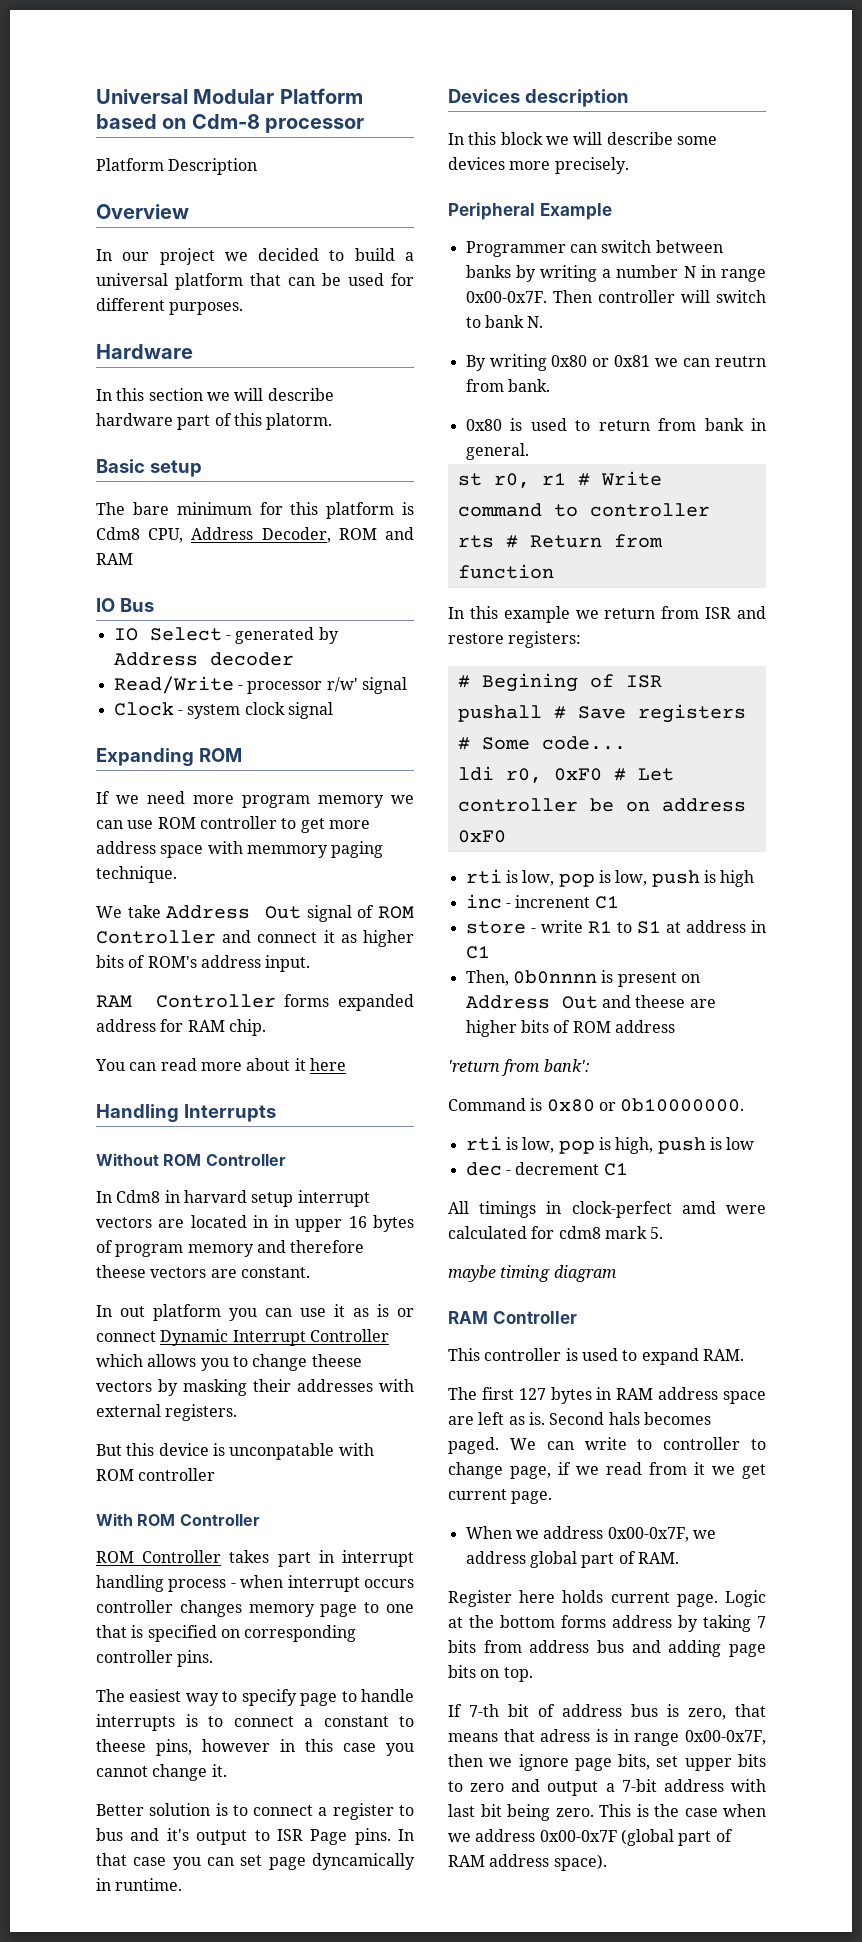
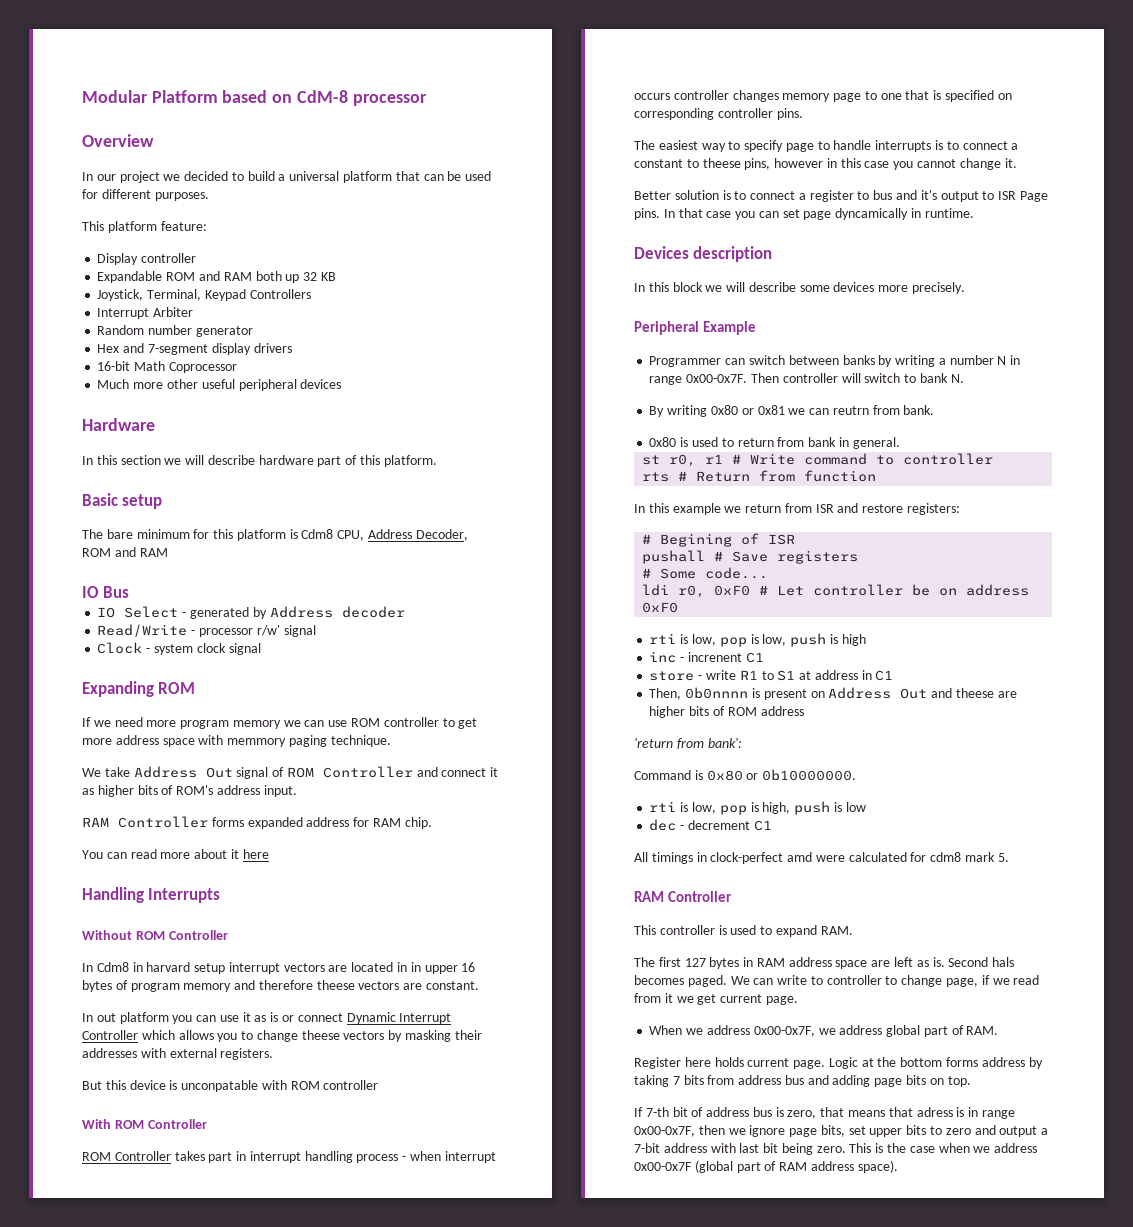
- Universal Modular Platform based on Cdm-8 processor
- Platform Description
+ Modular Platform based on CdM-8 processor
+ This platform feature:
+ Display controller
+ Expandable ROM and RAM both up 32 KB
+ Joystick, Terminal, Keypad Controllers
+ Interrupt Arbiter
+ Random number generator
+ Hex and 7-segment display drivers
+ 16-bit Math Coprocessor
+ Much more other useful peripheral devices
- In this section we will describe hardware part of this platorm.
+ In this section we will describe hardware part of this platform.
- maybe timing diagram

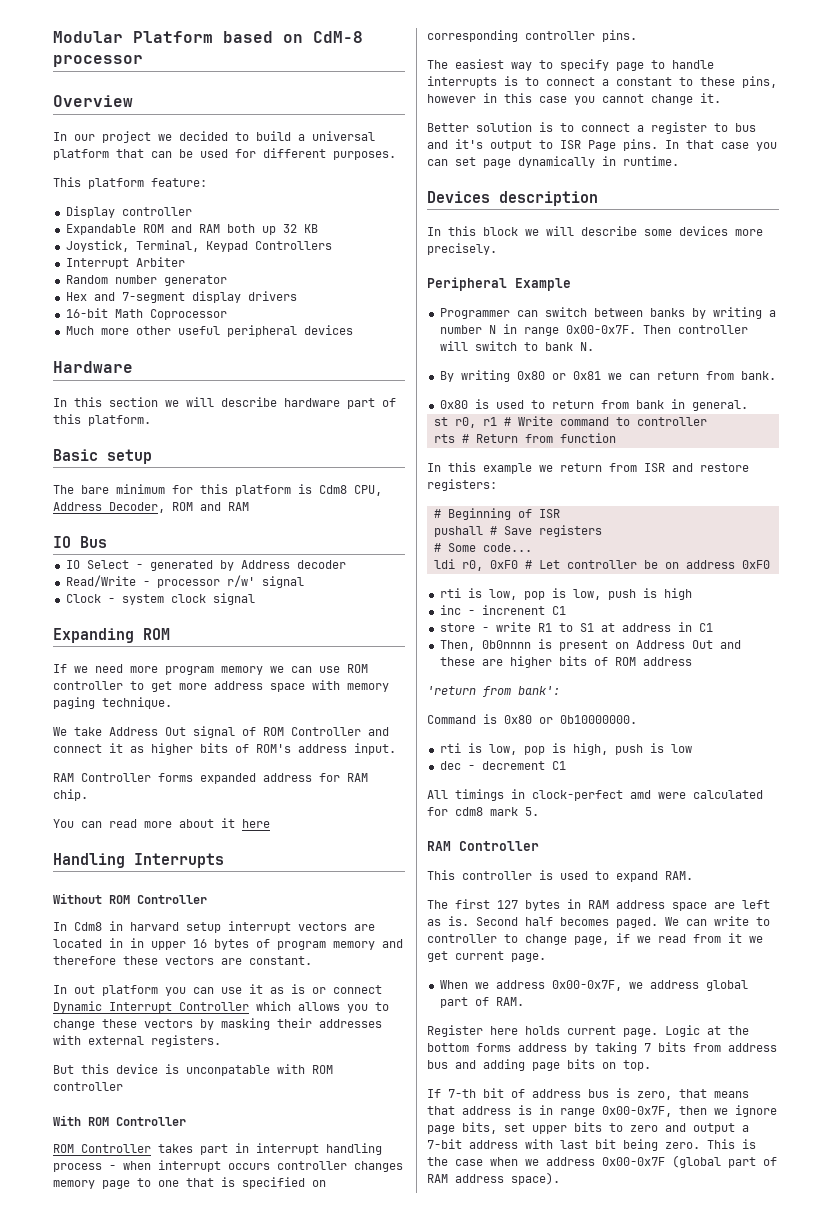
- If we need more program memory we can use ROM controller to get more address space with memmory paging technique.
+ If we need more program memory we can use ROM controller to get more address space with memory paging technique.
- In Cdm8 in harvard setup interrupt vectors are located in in upper 16 bytes of program memory and therefore theese vectors are constant.
+ In Cdm8 in harvard setup interrupt vectors are located in in upper 16 bytes of program memory and therefore these vectors are constant.
- In out platform you can use it as is or connect Dynamic Interrupt Controller which allows you to change theese vectors by masking their addresses with external registers.
+ In out platform you can use it as is or connect Dynamic Interrupt Controller which allows you to change these vectors by masking their addresses with external registers.
- The easiest way to specify page to handle interrupts is to connect a constant to theese pins, however in this case you cannot change it.
+ The easiest way to specify page to handle interrupts is to connect a constant to these pins, however in this case you cannot change it.
- In that case you can set page dyncamically in runtime.
+ In that case you can set page dynamically in runtime.
- By writing 0x80 or 0x81 we can reutrn from bank.
+ By writing 0x80 or 0x81 we can return from bank.
- # Begining of ISR
+ # Beginning of ISR
- Then, 0b0nnnn is present on Address Out and theese are higher bits of ROM address
+ Then, 0b0nnnn is present on Address Out and these are higher bits of ROM address
- Second hals becomes paged.
+ Second half becomes paged.
- If 7-th bit of address bus is zero, that means that adress is in range 0x00-0x7F, then we ignore page bits, set upper bits to zero and output a 7-bit address with last bit being zero.
+ If 7-th bit of address bus is zero, that means that address is in range 0x00-0x7F, then we ignore page bits, set upper bits to zero and output a 7-bit address with last bit being zero.

